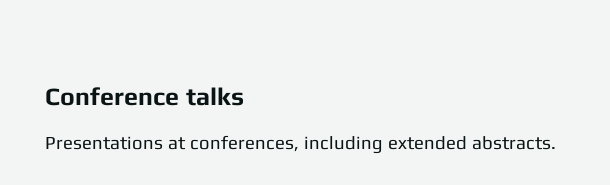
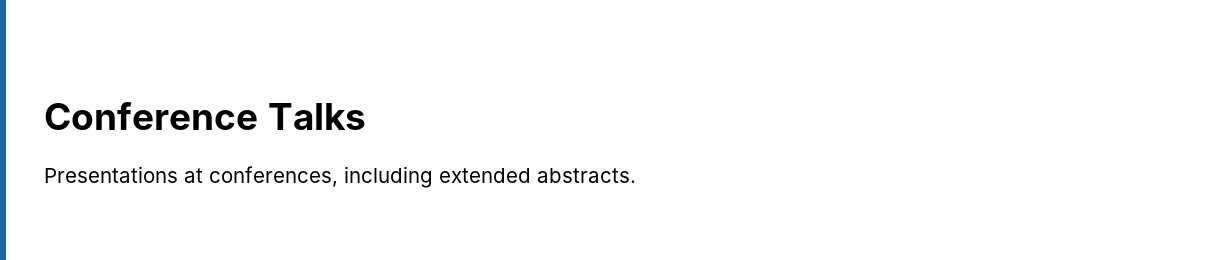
- Conference talks
+ Conference Talks

